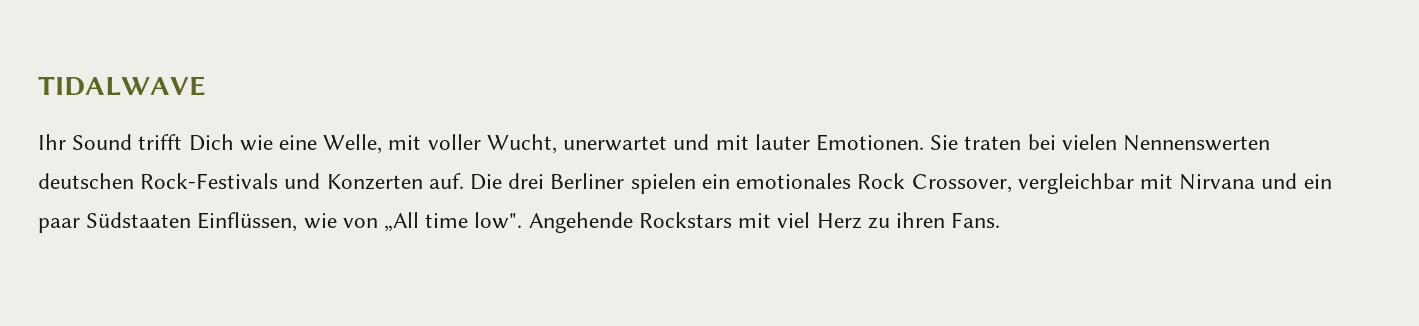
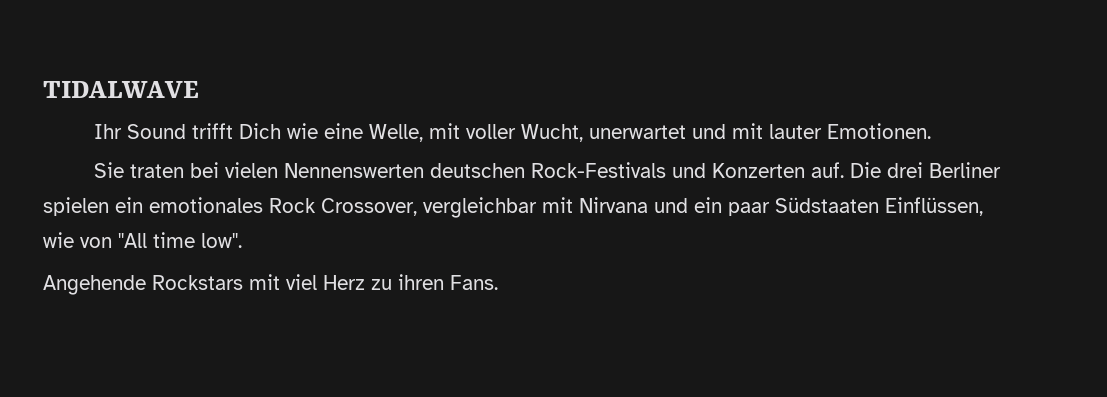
- Ihr Sound trifft Dich wie eine Welle, mit voller Wucht, unerwartet und mit lauter Emotionen. Sie traten bei vielen Nennenswerten deutschen Rock-Festivals und Konzerten auf.
+ Ihr Sound trifft Dich wie eine Welle, mit voller Wucht, unerwartet und mit lauter Emotionen.
+ Sie traten bei vielen Nennenswerten deutschen Rock-Festivals und Konzerten auf.
- Die drei Berliner spielen ein emotionales Rock Crossover, vergleichbar mit Nirvana und ein paar Südstaaten Einflüssen, wie von „All time low". Angehende Rockstars mit viel Herz zu ihren Fans.
+ Die drei Berliner spielen ein emotionales Rock Crossover, vergleichbar mit Nirvana und ein paar Südstaaten Einflüssen, wie von "All time low".
+ Angehende Rockstars mit viel Herz zu ihren Fans.

